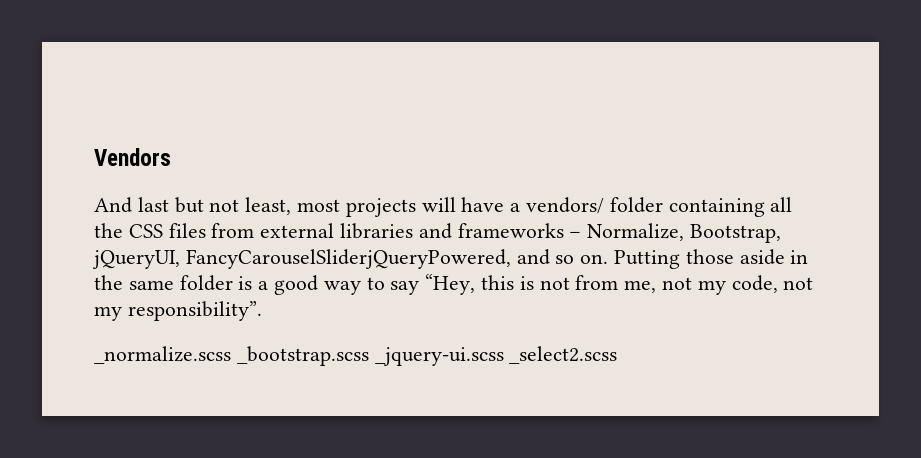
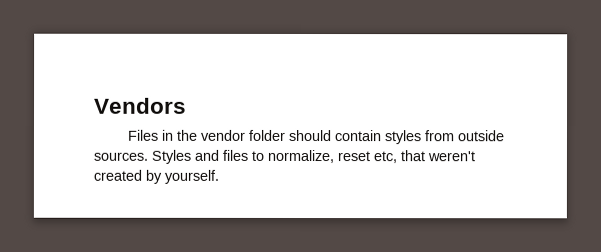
- And last but not least, most projects will have a vendors/ folder containing all the CSS files from external libraries and frameworks – Normalize, Bootstrap, jQueryUI, FancyCarouselSliderjQueryPowered, and so on. Putting those aside in the same folder is a good way to say “Hey, this is not from me, not my code, not my responsibility”.
- _normalize.scss _bootstrap.scss _jquery-ui.scss _select2.scss
+ Files in the vendor folder should contain styles from outside sources. Styles and files to normalize, reset etc, that weren't created by yourself.

